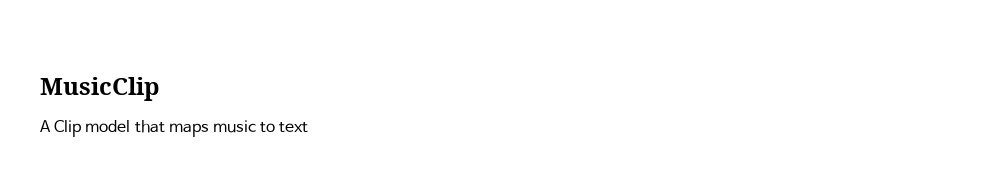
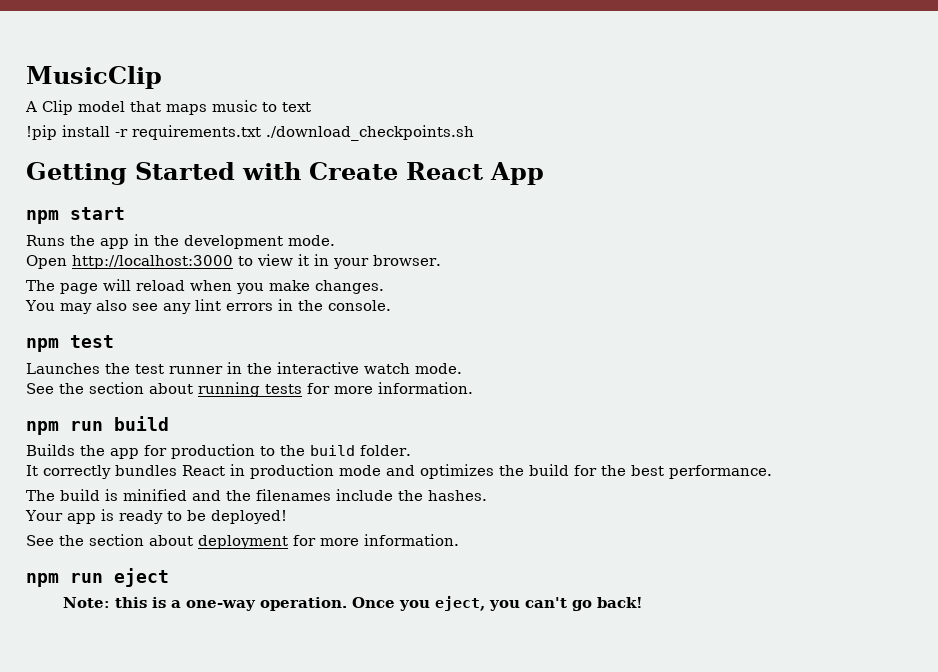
+ !pip install -r requirements.txt ./download_checkpoints.sh
+ Getting Started with Create React App
+ npm start
+ Runs the app in the development mode.
+ Open http://localhost:3000 to view it in your browser.
+ The page will reload when you make changes.
+ You may also see any lint errors in the console.
+ npm test
+ Launches the test runner in the interactive watch mode.
+ See the section about running tests for more information.
+ npm run build
+ Builds the app for production to the build folder.
+ It correctly bundles React in production mode and optimizes the build for the best performance.
+ The build is minified and the filenames include the hashes.
+ Your app is ready to be deployed!
+ See the section about deployment for more information.
+ npm run eject
+ Note: this is a one-way operation. Once you eject, you can't go back!

